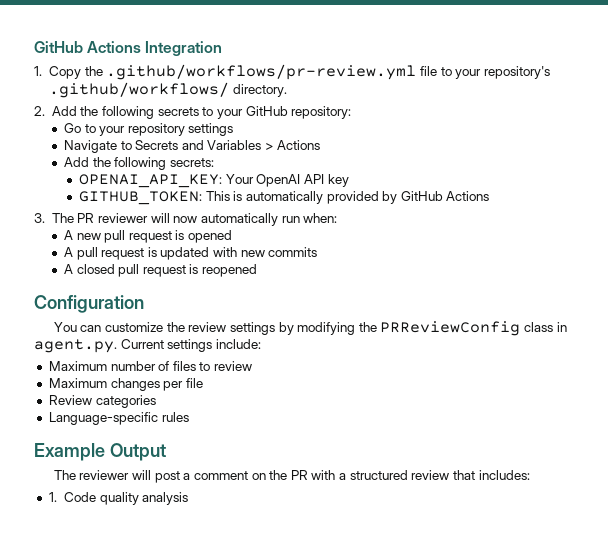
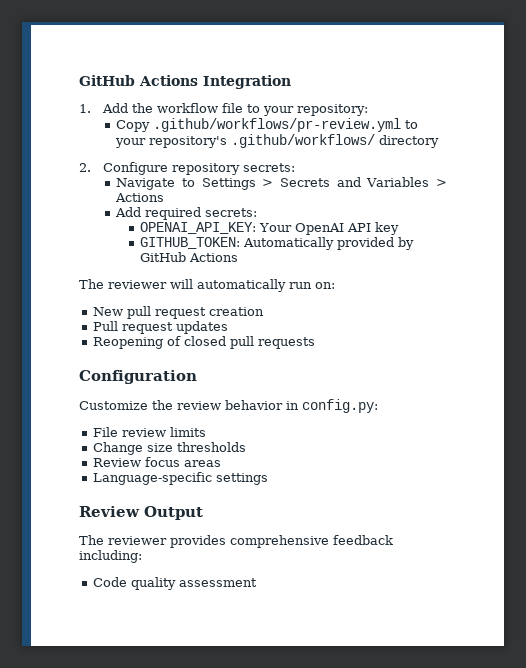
- 1. Copy the .github/workflows/pr-review.yml file to your repository's .github/workflows/ directory.
+ 1. Add the workflow file to your repository:
+ Copy .github/workflows/pr-review.yml to your repository's .github/workflows/ directory
- 2. Add the following secrets to your GitHub repository:
- Go to your repository settings
+ 2. Configure repository secrets:
- Navigate to Secrets and Variables > Actions
+ Navigate to Settings > Secrets and Variables > Actions
- Add the following secrets:
+ Add required secrets:
- GITHUB_TOKEN: This is automatically provided by GitHub Actions
+ GITHUB_TOKEN: Automatically provided by GitHub Actions
- 3. The PR reviewer will now automatically run when:
- A new pull request is opened
- A pull request is updated with new commits
- A closed pull request is reopened
+ The reviewer will automatically run on:
+ New pull request creation
+ Pull request updates
+ Reopening of closed pull requests
  Configuration
- You can customize the review settings by modifying the PRReviewConfig class in agent.py. Current settings include:
- Maximum number of files to review
- Maximum changes per file
- Review categories
+ Customize the review behavior in config.py:
+ File review limits
+ Change size thresholds
+ Review focus areas
- Language-specific rules
- Example Output
+ Language-specific settings
+ Review Output
- The reviewer will post a comment on the PR with a structured review that includes:
- 1. Code quality analysis
+ The reviewer provides comprehensive feedback including:
+ Code quality assessment

